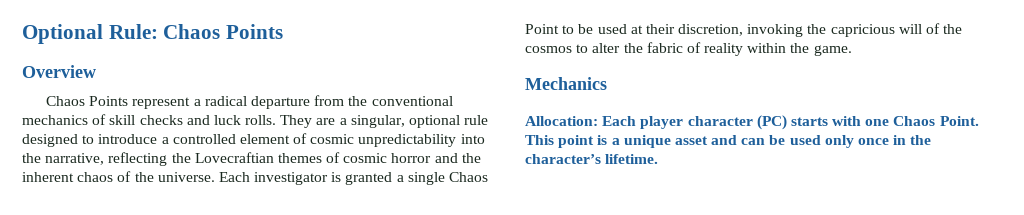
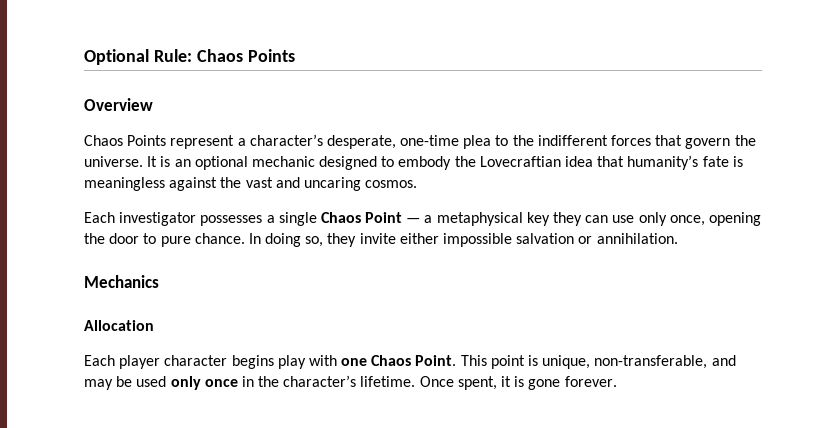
- Chaos Points represent a radical departure from the conventional mechanics of skill checks and luck rolls. They are a singular, optional rule designed to introduce a controlled element of cosmic unpredictability into the narrative, reflecting the Lovecraftian themes of cosmic horror and the inherent chaos of the universe. Each investigator is granted a single Chaos Point to be used at their discretion, invoking the capricious will of the cosmos to alter the fabric of reality within the game.
+ Chaos Points represent a character’s desperate, one-time plea to the indifferent forces that govern the universe. It is an optional mechanic designed to embody the Lovecraftian idea that humanity’s fate is meaningless against the vast and uncaring cosmos.
+ Each investigator possesses a single Chaos Point — a metaphysical key they can use only once, opening the door to pure chance. In doing so, they invite either impossible salvation or annihilation.
- Allocation: Each player character (PC) starts with one Chaos Point.
+ Allocation
+ Each player character begins play with one Chaos Point.
- This point is a unique asset and can be used only once in the character’s lifetime.
+ This point is unique, non-transferable, and may be used only once in the character’s lifetime.
+ Once spent, it is gone forever.

